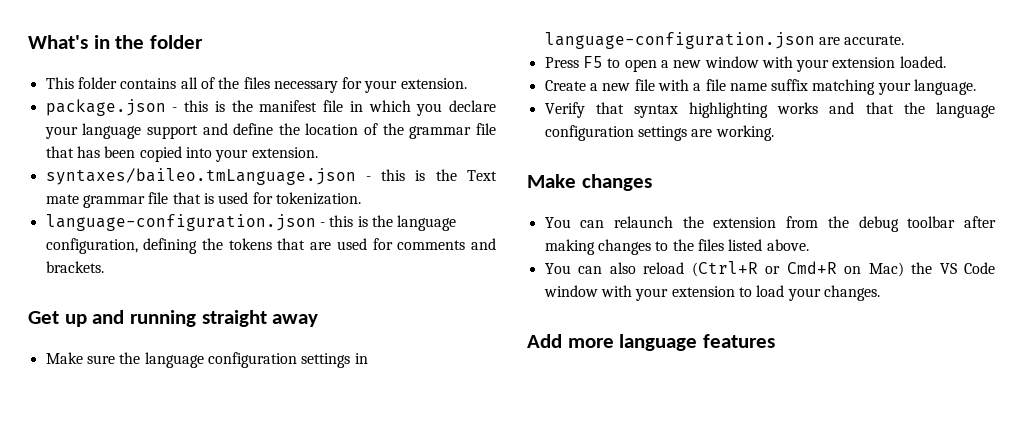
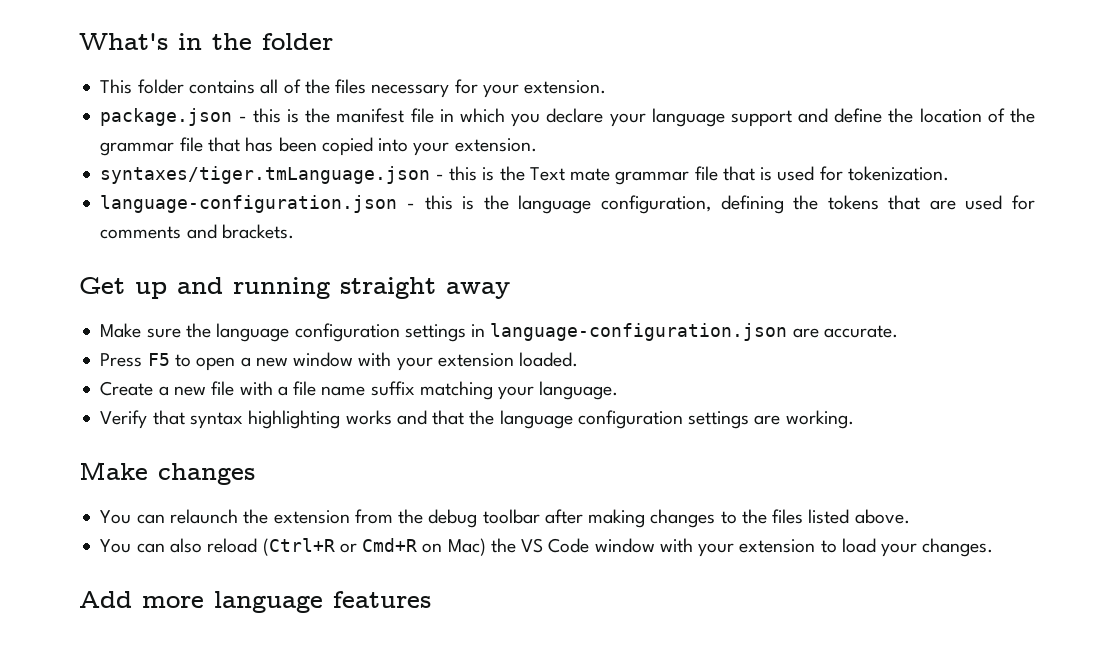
- syntaxes/baileo.tmLanguage.json - this is the Text mate grammar file that is used for tokenization.
+ syntaxes/tiger.tmLanguage.json - this is the Text mate grammar file that is used for tokenization.

